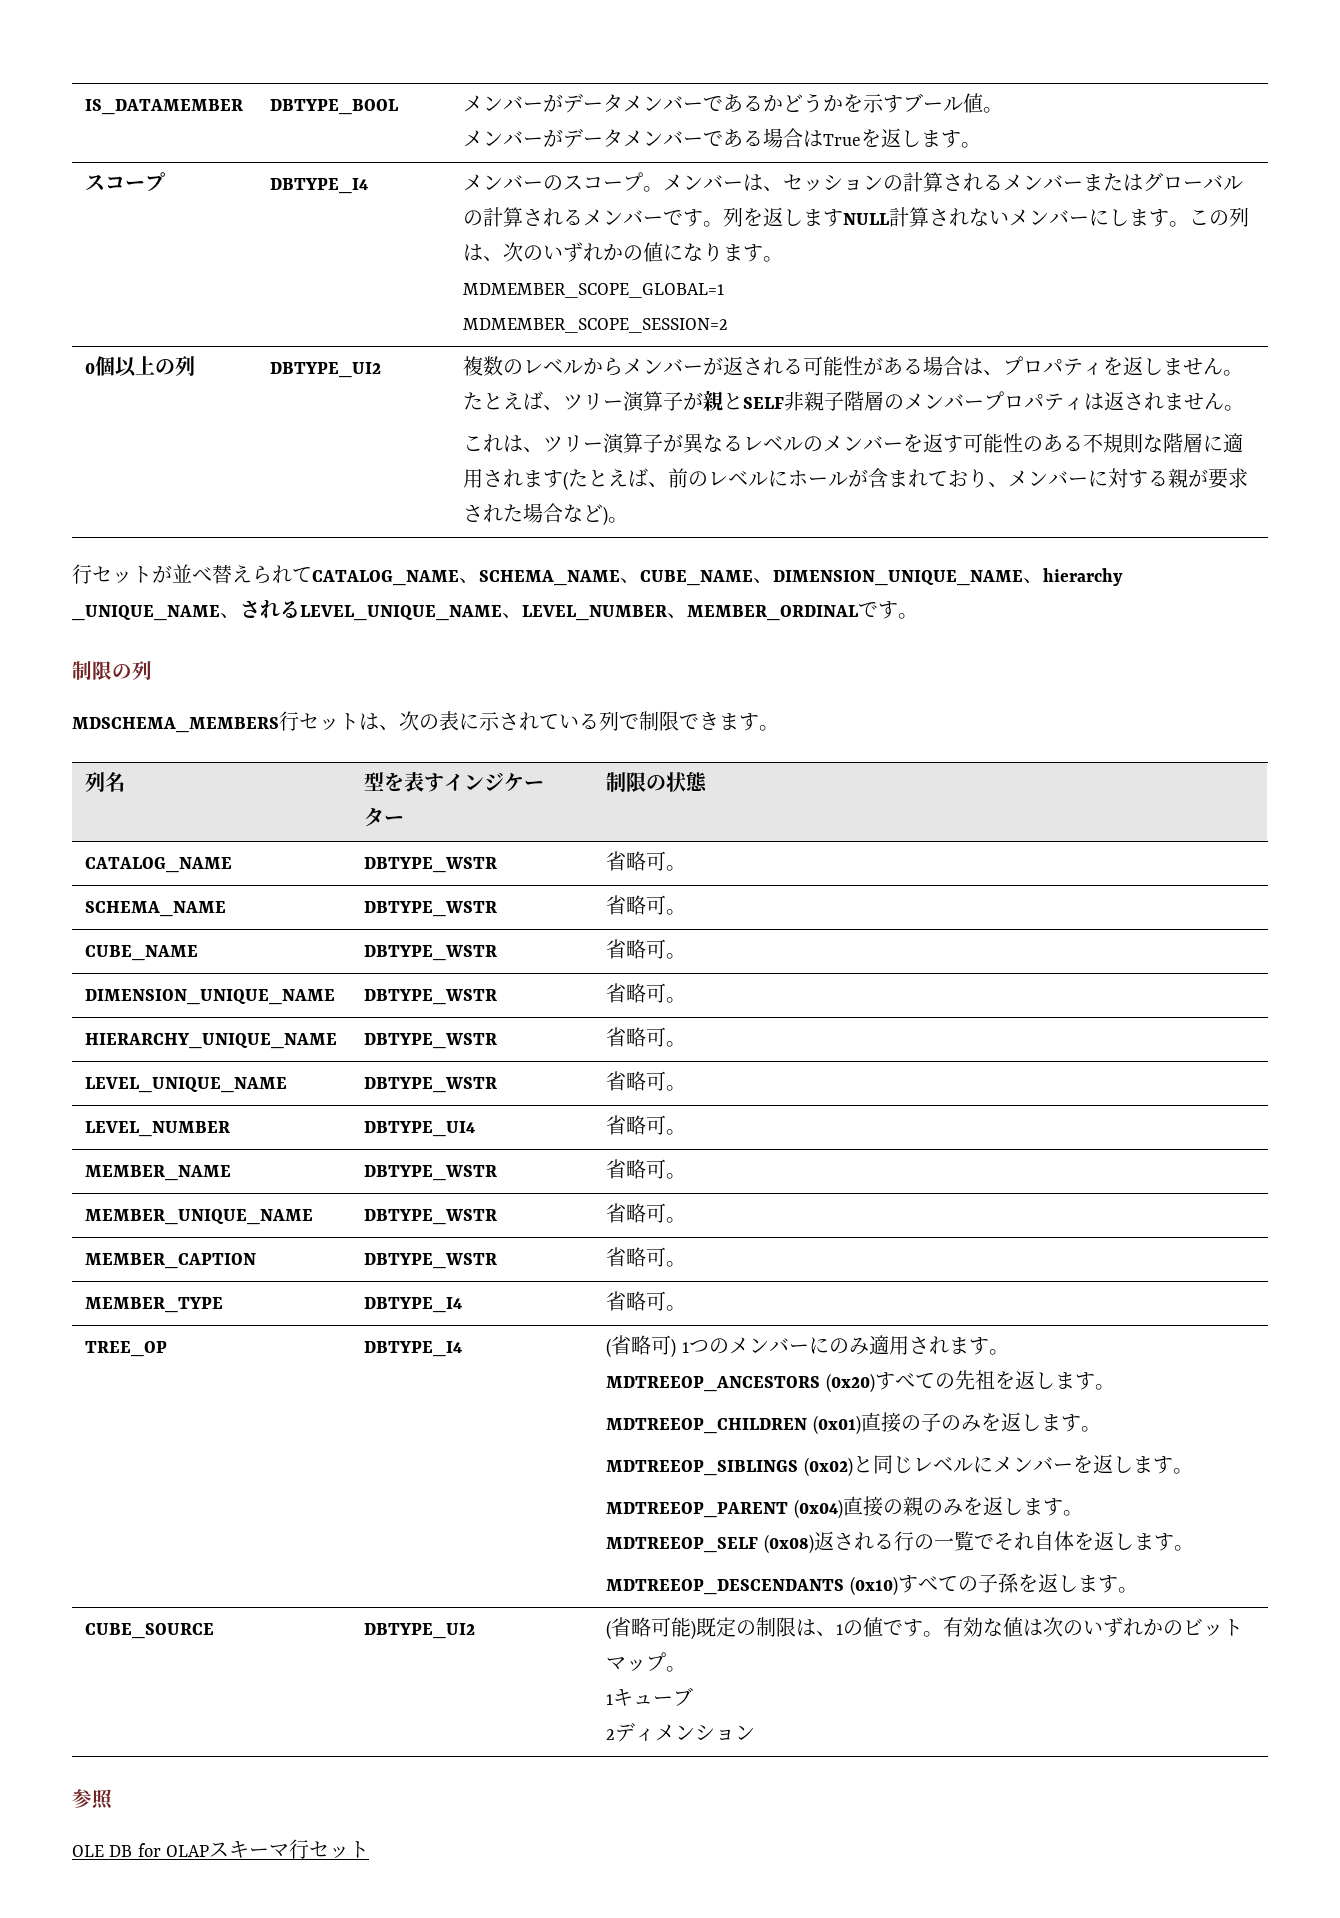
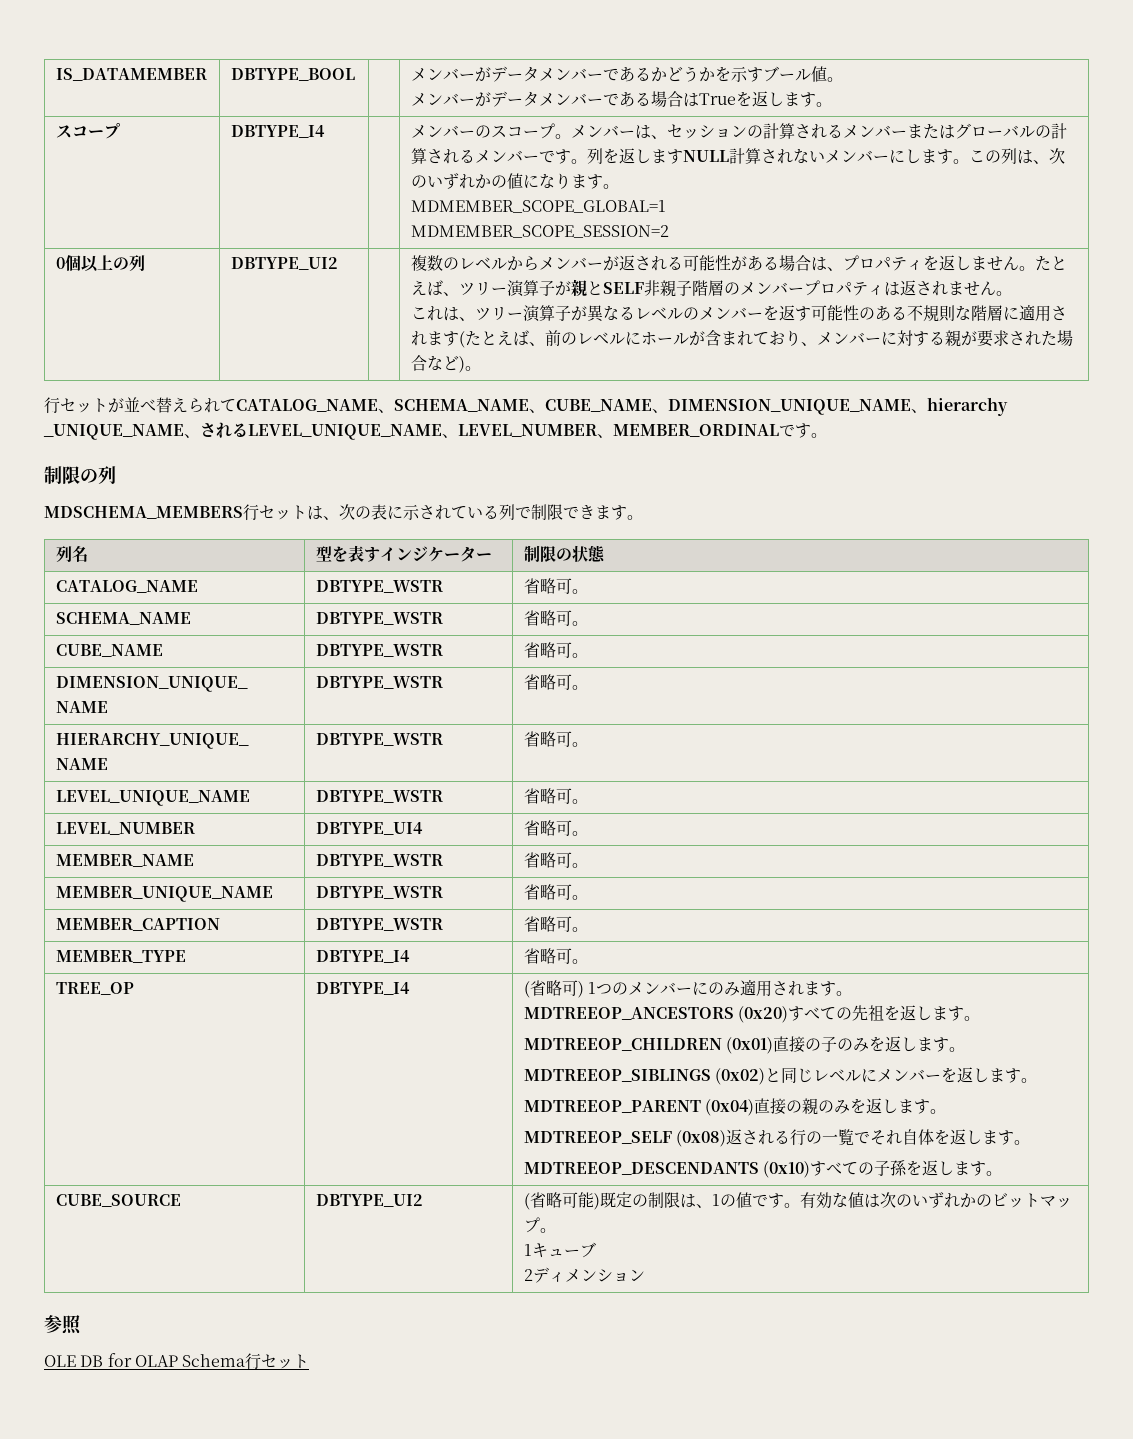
- OLE DB for OLAPスキーマ行セット
+ OLE DB for OLAP Schema行セット

